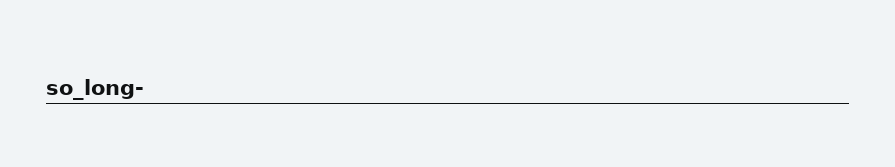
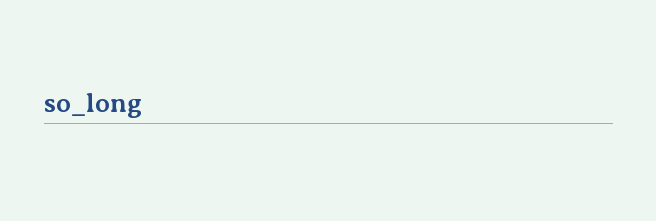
- so_long-
+ so_long

